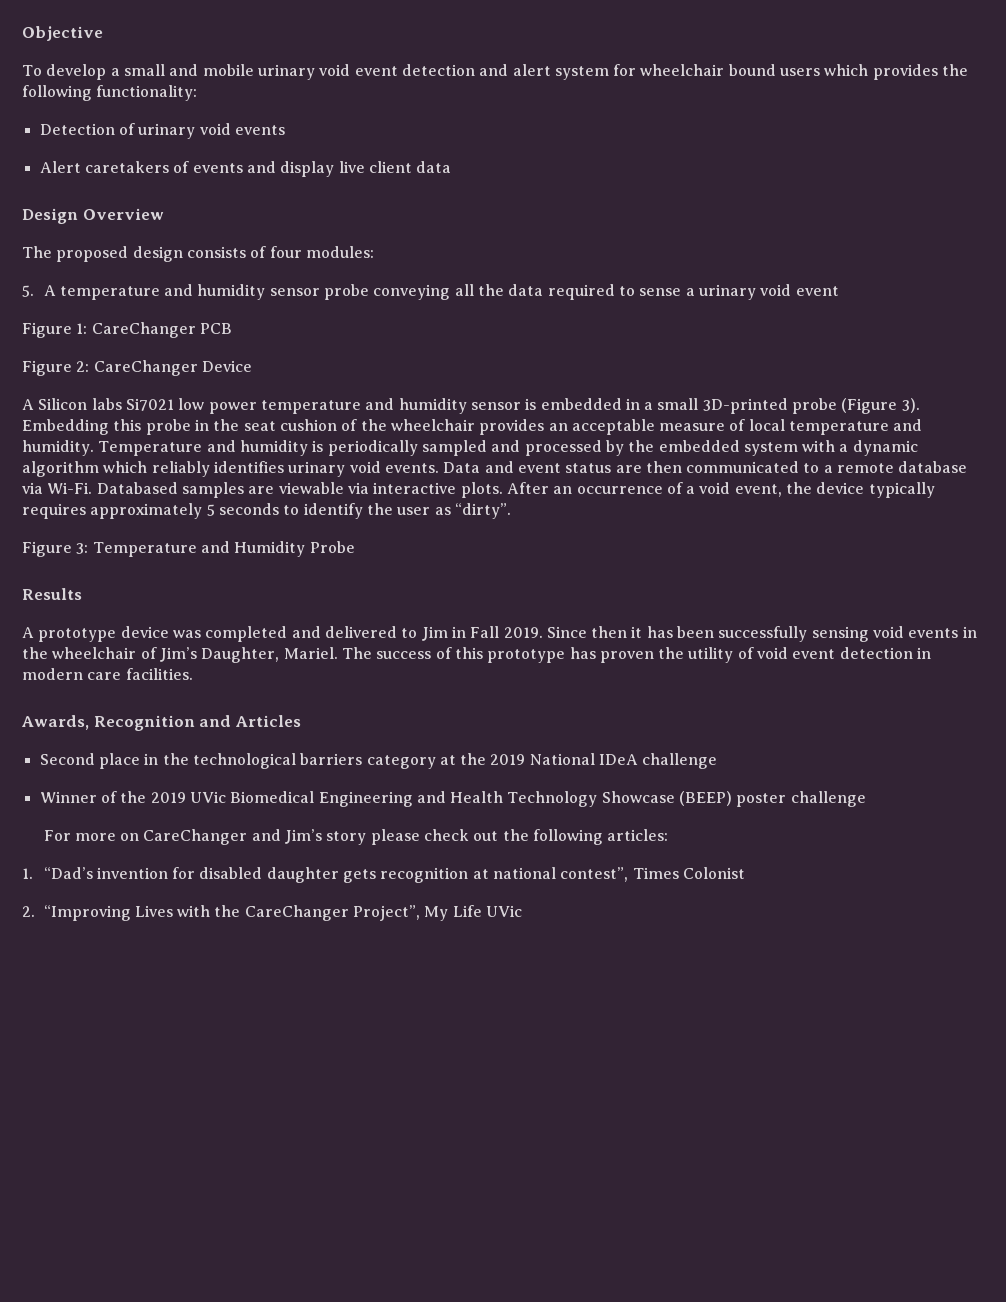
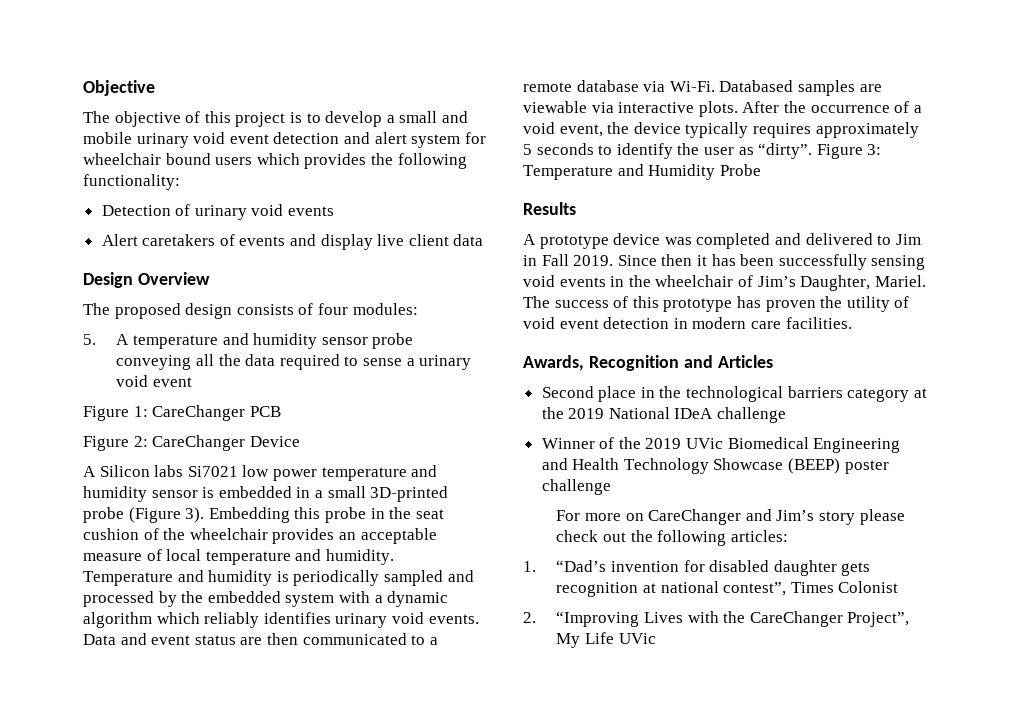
- To develop a small and mobile urinary void event detection and alert system for wheelchair bound users which provides the following functionality:
+ The objective of this project is to develop a small and mobile urinary void event detection and alert system for wheelchair bound users which provides the following functionality:
- After an occurrence of a void event, the device typically requires approximately 5 seconds to identify the user as “dirty”.
- Figure 3: Temperature and Humidity Probe
+ After the occurrence of a void event, the device typically requires approximately 5 seconds to identify the user as “dirty”. Figure 3: Temperature and Humidity Probe

